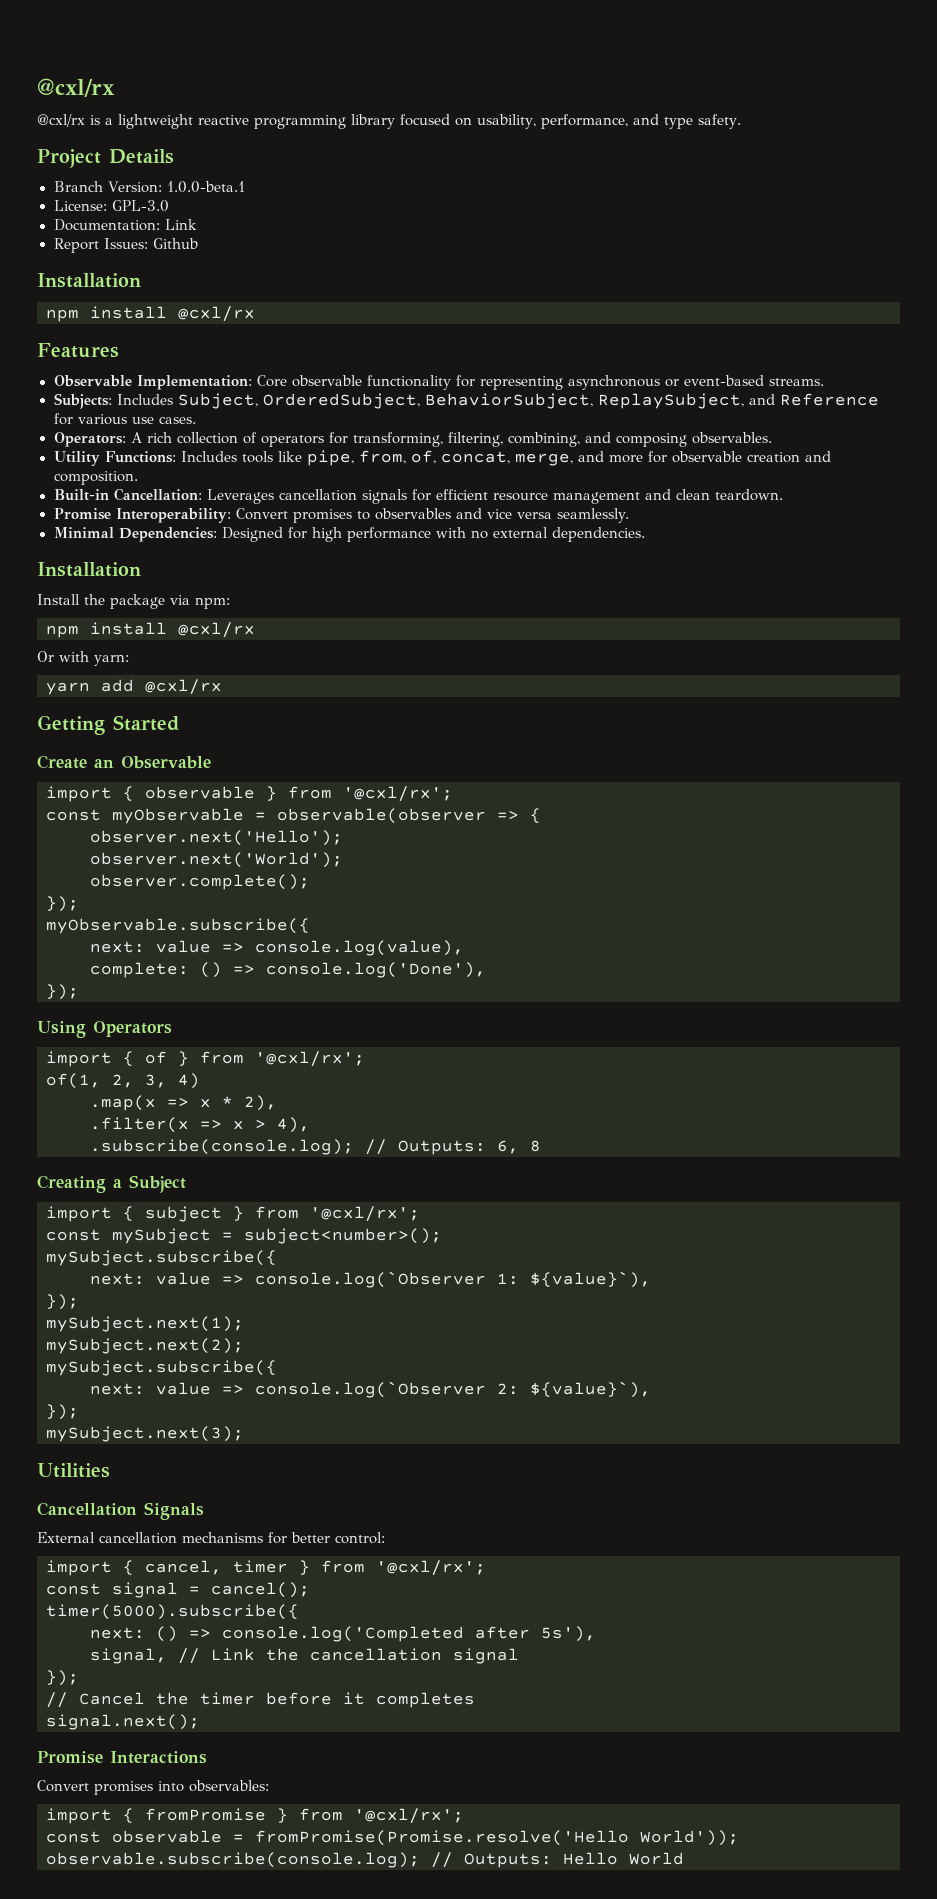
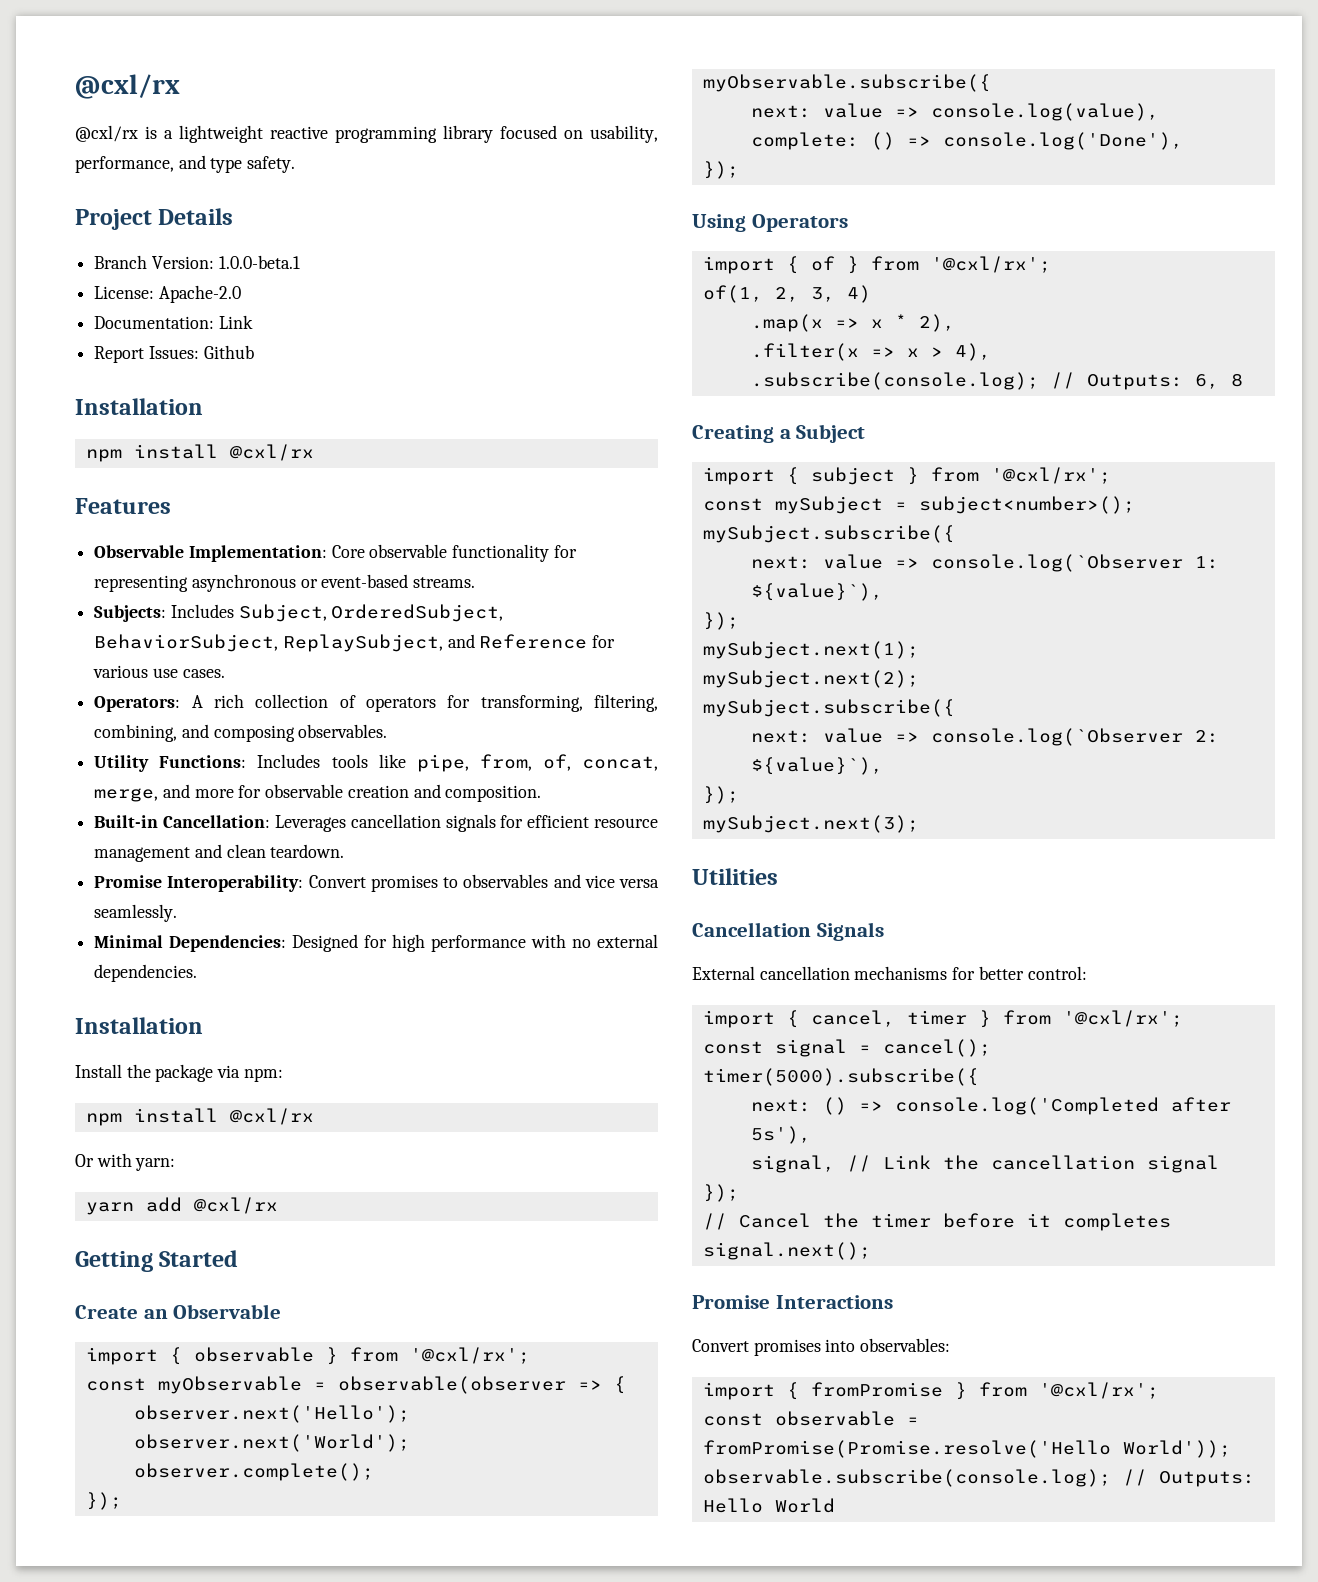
- License: GPL-3.0
+ License: Apache-2.0

